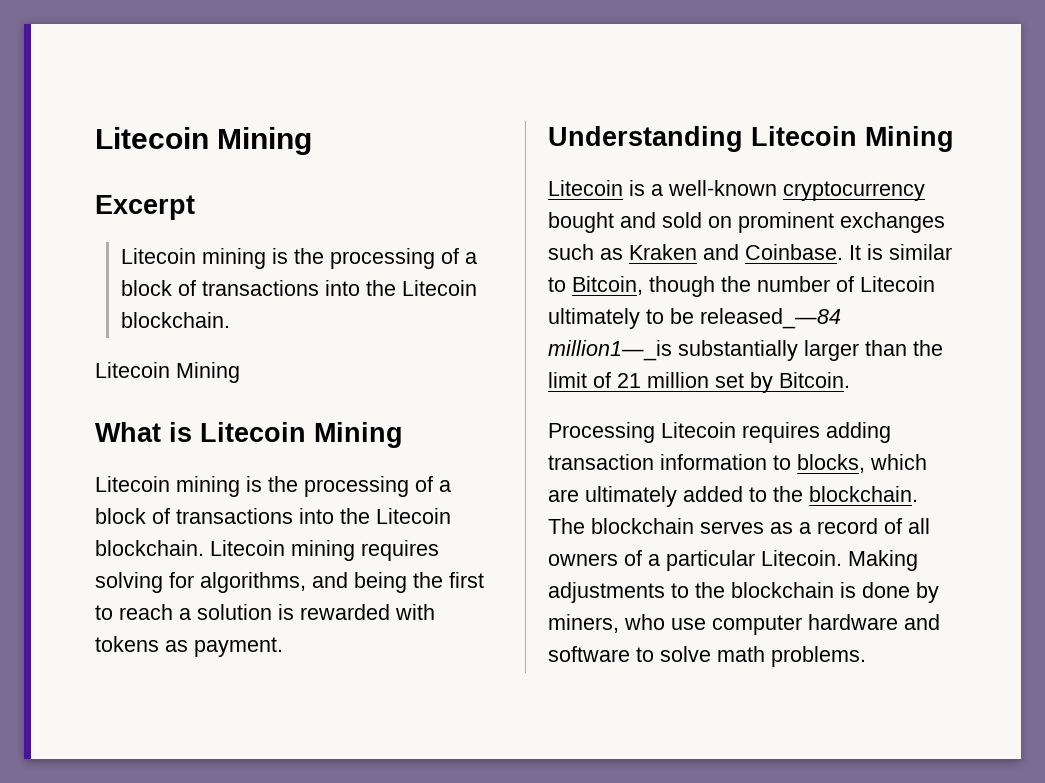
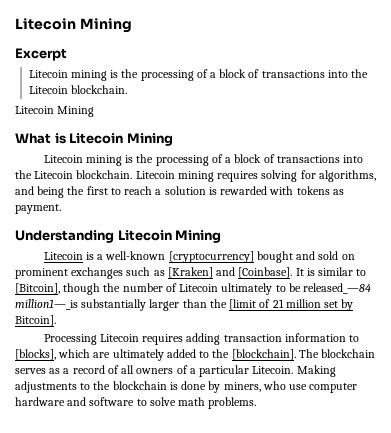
- Litecoin is a well-known cryptocurrency bought and sold on prominent exchanges such as Kraken and Coinbase.
+ Litecoin is a well-known [cryptocurrency] bought and sold on prominent exchanges such as [Kraken] and [Coinbase].
- It is similar to Bitcoin, though the number of Litecoin ultimately to be released_—84 million1—_is substantially larger than the limit of 21 million set by Bitcoin.
+ It is similar to [Bitcoin], though the number of Litecoin ultimately to be released_—84 million1—_is substantially larger than the [limit of 21 million set by Bitcoin].
- Processing Litecoin requires adding transaction information to blocks, which are ultimately added to the blockchain.
+ Processing Litecoin requires adding transaction information to [blocks], which are ultimately added to the [blockchain].

